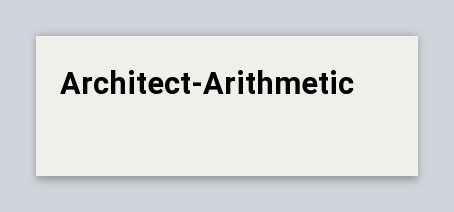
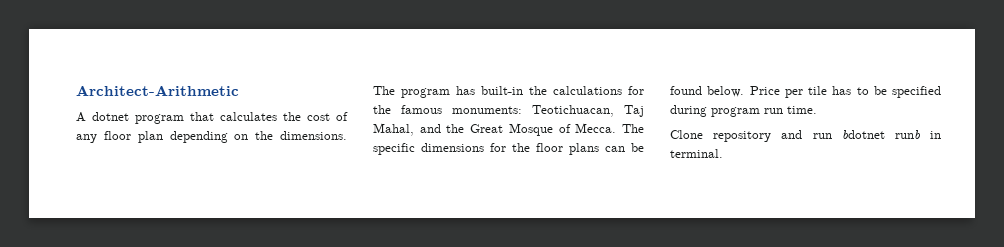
+ A dotnet program that calculates the cost of any floor plan depending on the dimensions. The program has built-in the calculations for the famous monuments: Teotichuacan, Taj Mahal, and the Great Mosque of Mecca. The specific dimensions for the floor plans can be found below. Price per tile has to be specified during program run time.
+ Clone repository and run bdotnet runb in terminal.

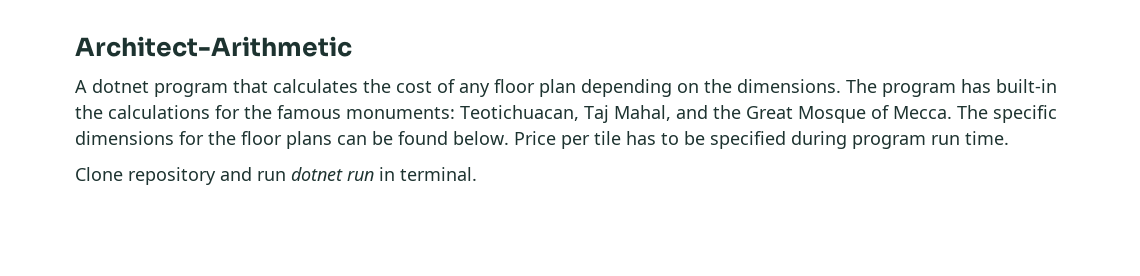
- Clone repository and run bdotnet runb in terminal.
+ Clone repository and run dotnet run in terminal.

